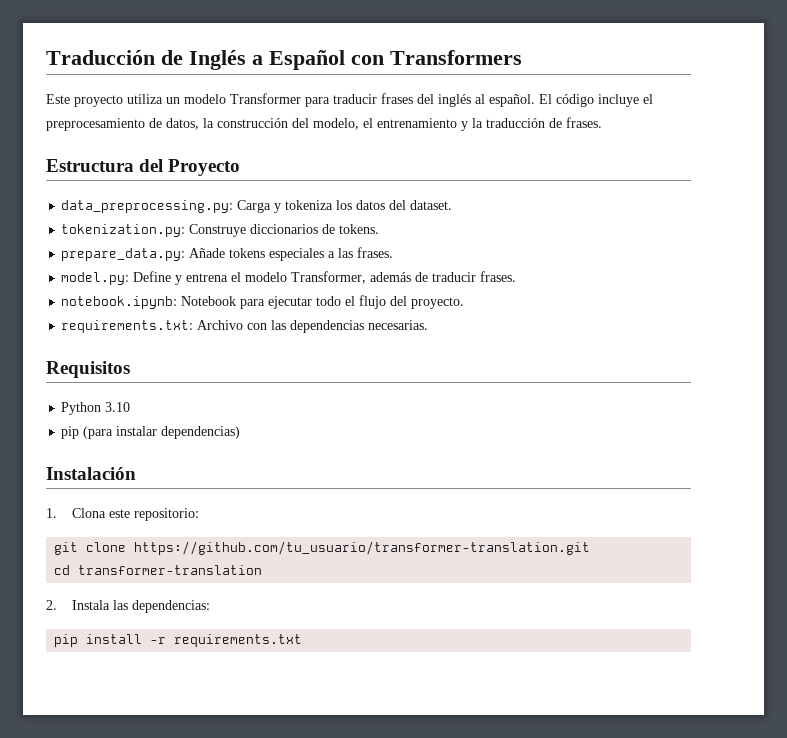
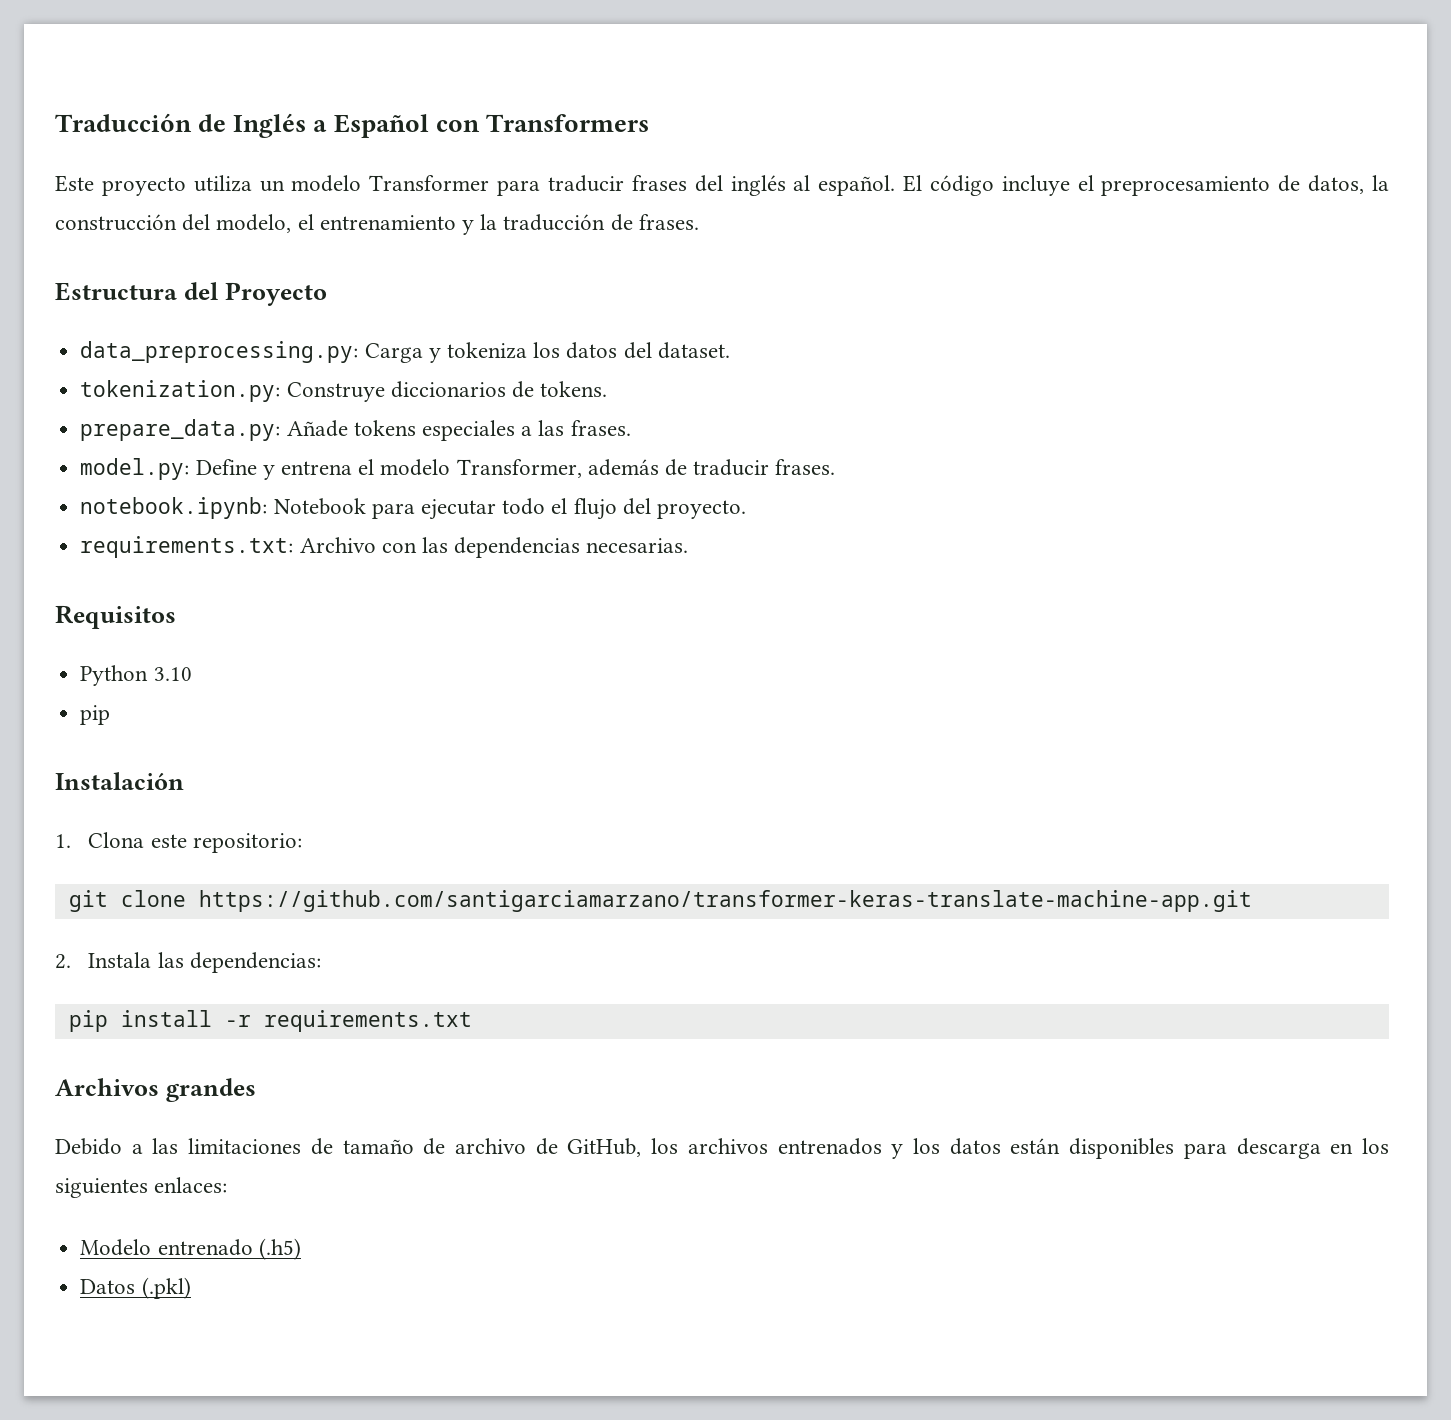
  Python 3.10
- pip (para instalar dependencias)
+ pip
- git clone https://github.com/tu_usuario/transformer-translation.git
- cd transformer-translation
+ git clone https://github.com/santigarciamarzano/transformer-keras-translate-machine-app.git
+ Archivos grandes
+ Debido a las limitaciones de tamaño de archivo de GitHub, los archivos entrenados y los datos están disponibles para descarga en los siguientes enlaces:
+ Modelo entrenado (.h5)
+ Datos (.pkl)

